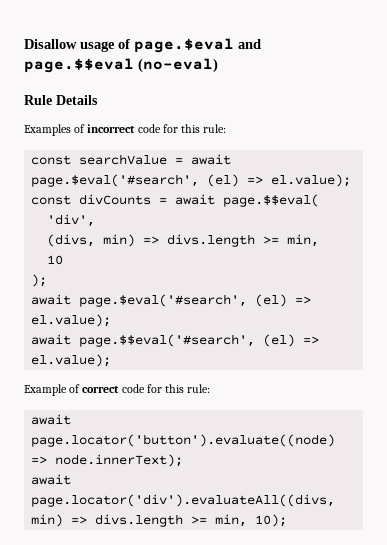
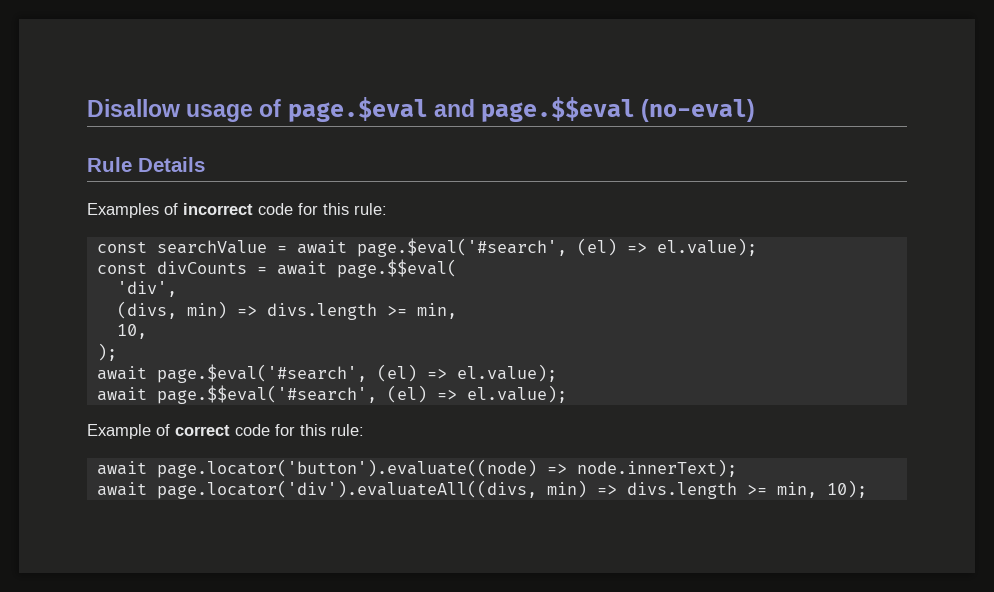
- 10
+ 10,

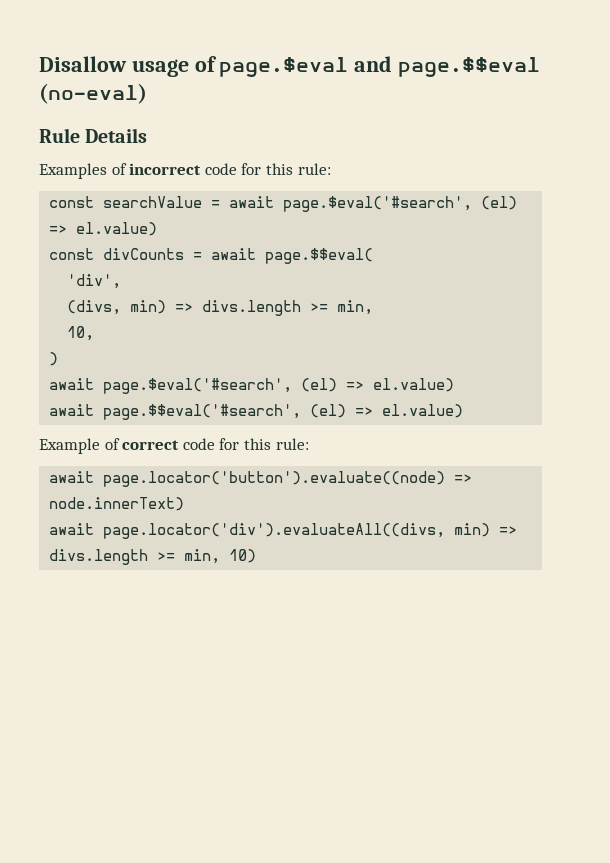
- const searchValue = await page.$eval('#search', (el) => el.value);
+ const searchValue = await page.$eval('#search', (el) => el.value)
- );
- await page.$eval('#search', (el) => el.value);
+ )
+ await page.$eval('#search', (el) => el.value)
- await page.$$eval('#search', (el) => el.value);
+ await page.$$eval('#search', (el) => el.value)
- await page.locator('button').evaluate((node) => node.innerText);
+ await page.locator('button').evaluate((node) => node.innerText)
- await page.locator('div').evaluateAll((divs, min) => divs.length >= min, 10);
+ await page.locator('div').evaluateAll((divs, min) => divs.length >= min, 10)

